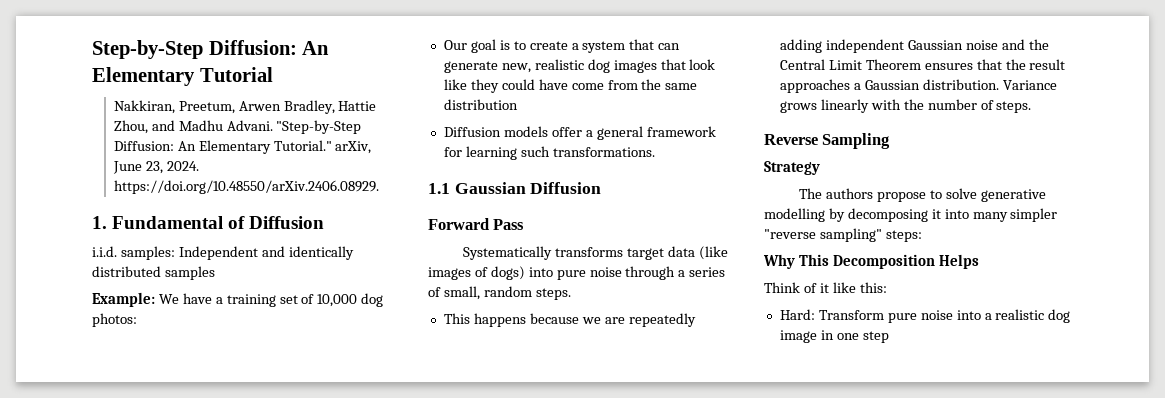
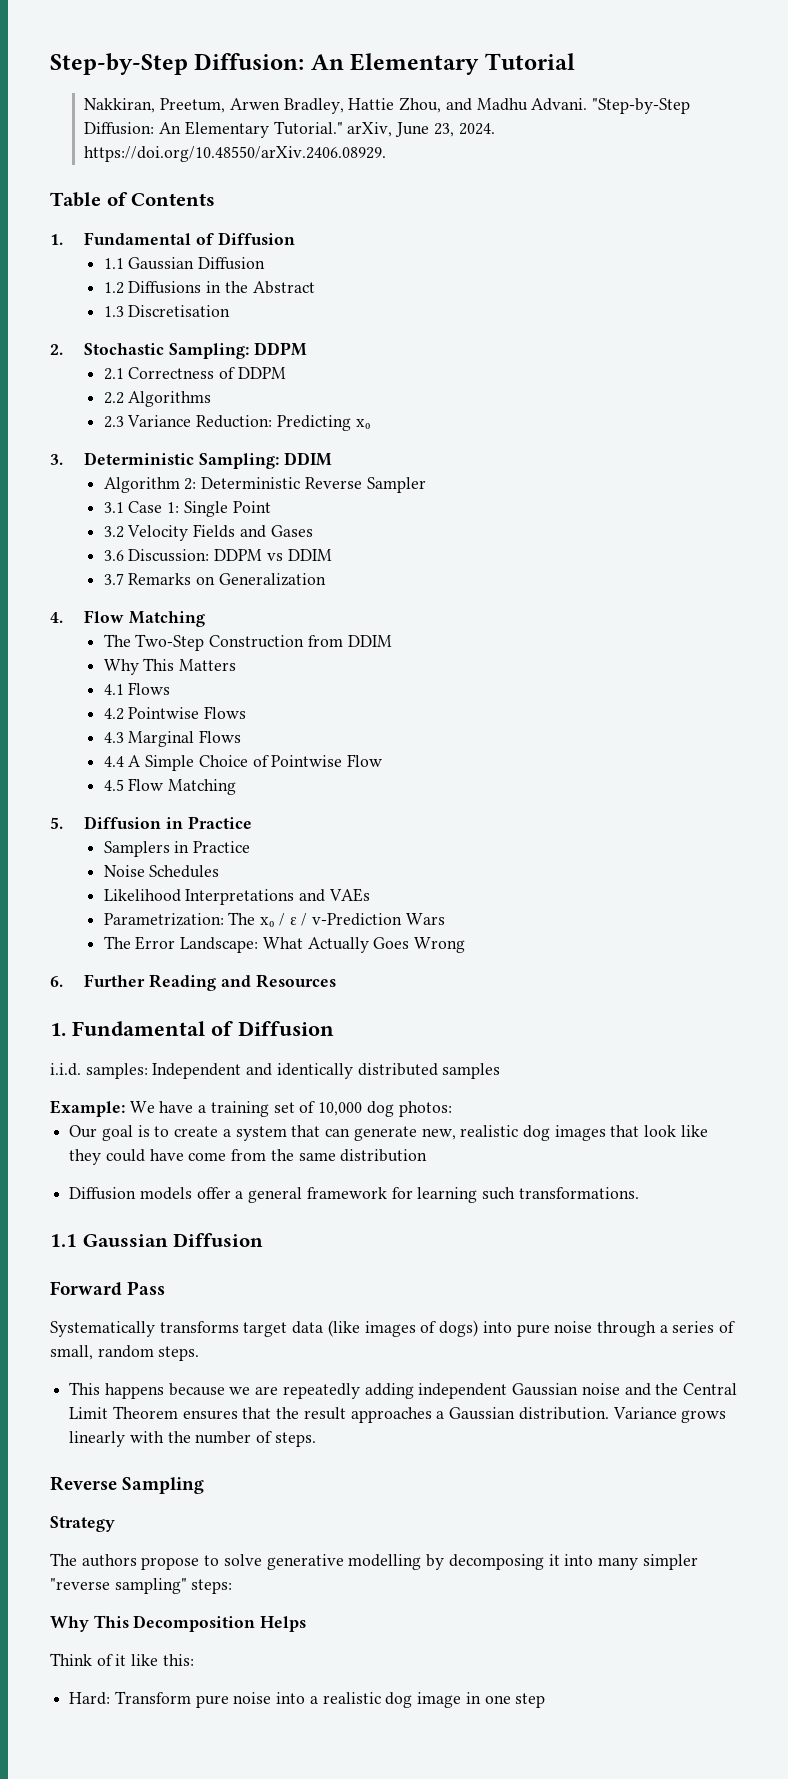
+ Table of Contents
+ 1. Fundamental of Diffusion
+ 1.1 Gaussian Diffusion
+ 1.2 Diffusions in the Abstract
+ 1.3 Discretisation
+ 2. Stochastic Sampling: DDPM
+ 2.1 Correctness of DDPM
+ 2.2 Algorithms
+ 2.3 Variance Reduction: Predicting x₀
+ 3. Deterministic Sampling: DDIM
+ Algorithm 2: Deterministic Reverse Sampler
+ 3.1 Case 1: Single Point
+ 3.2 Velocity Fields and Gases
+ 3.6 Discussion: DDPM vs DDIM
+ 3.7 Remarks on Generalization
+ 4. Flow Matching
+ The Two-Step Construction from DDIM
+ Why This Matters
+ 4.1 Flows
+ 4.2 Pointwise Flows
+ 4.3 Marginal Flows
+ 4.4 A Simple Choice of Pointwise Flow
+ 4.5 Flow Matching
+ 5. Diffusion in Practice
+ Samplers in Practice
+ Noise Schedules
+ Likelihood Interpretations and VAEs
+ Parametrization: The x₀ / ε / v-Prediction Wars
+ The Error Landscape: What Actually Goes Wrong
+ 6. Further Reading and Resources

